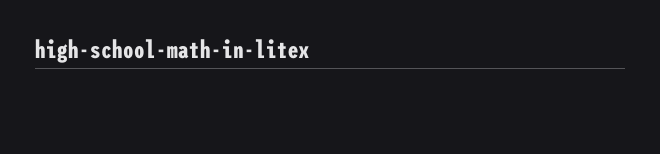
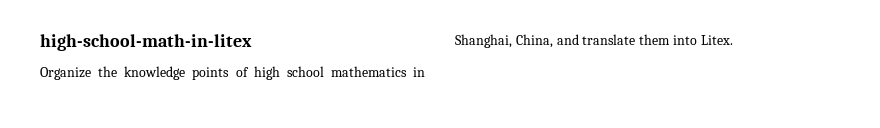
+ Organize the knowledge points of high school mathematics in Shanghai, China, and translate them into Litex.

